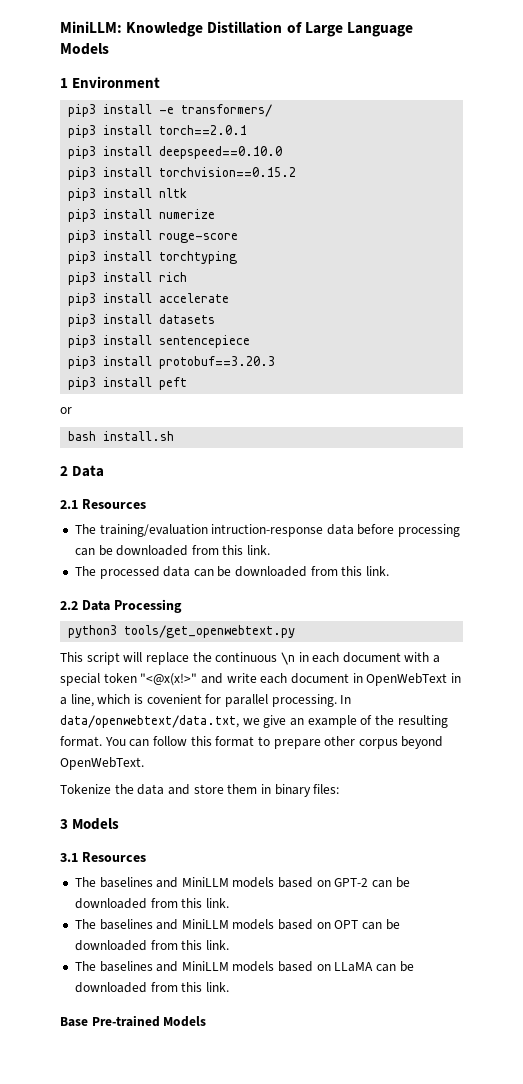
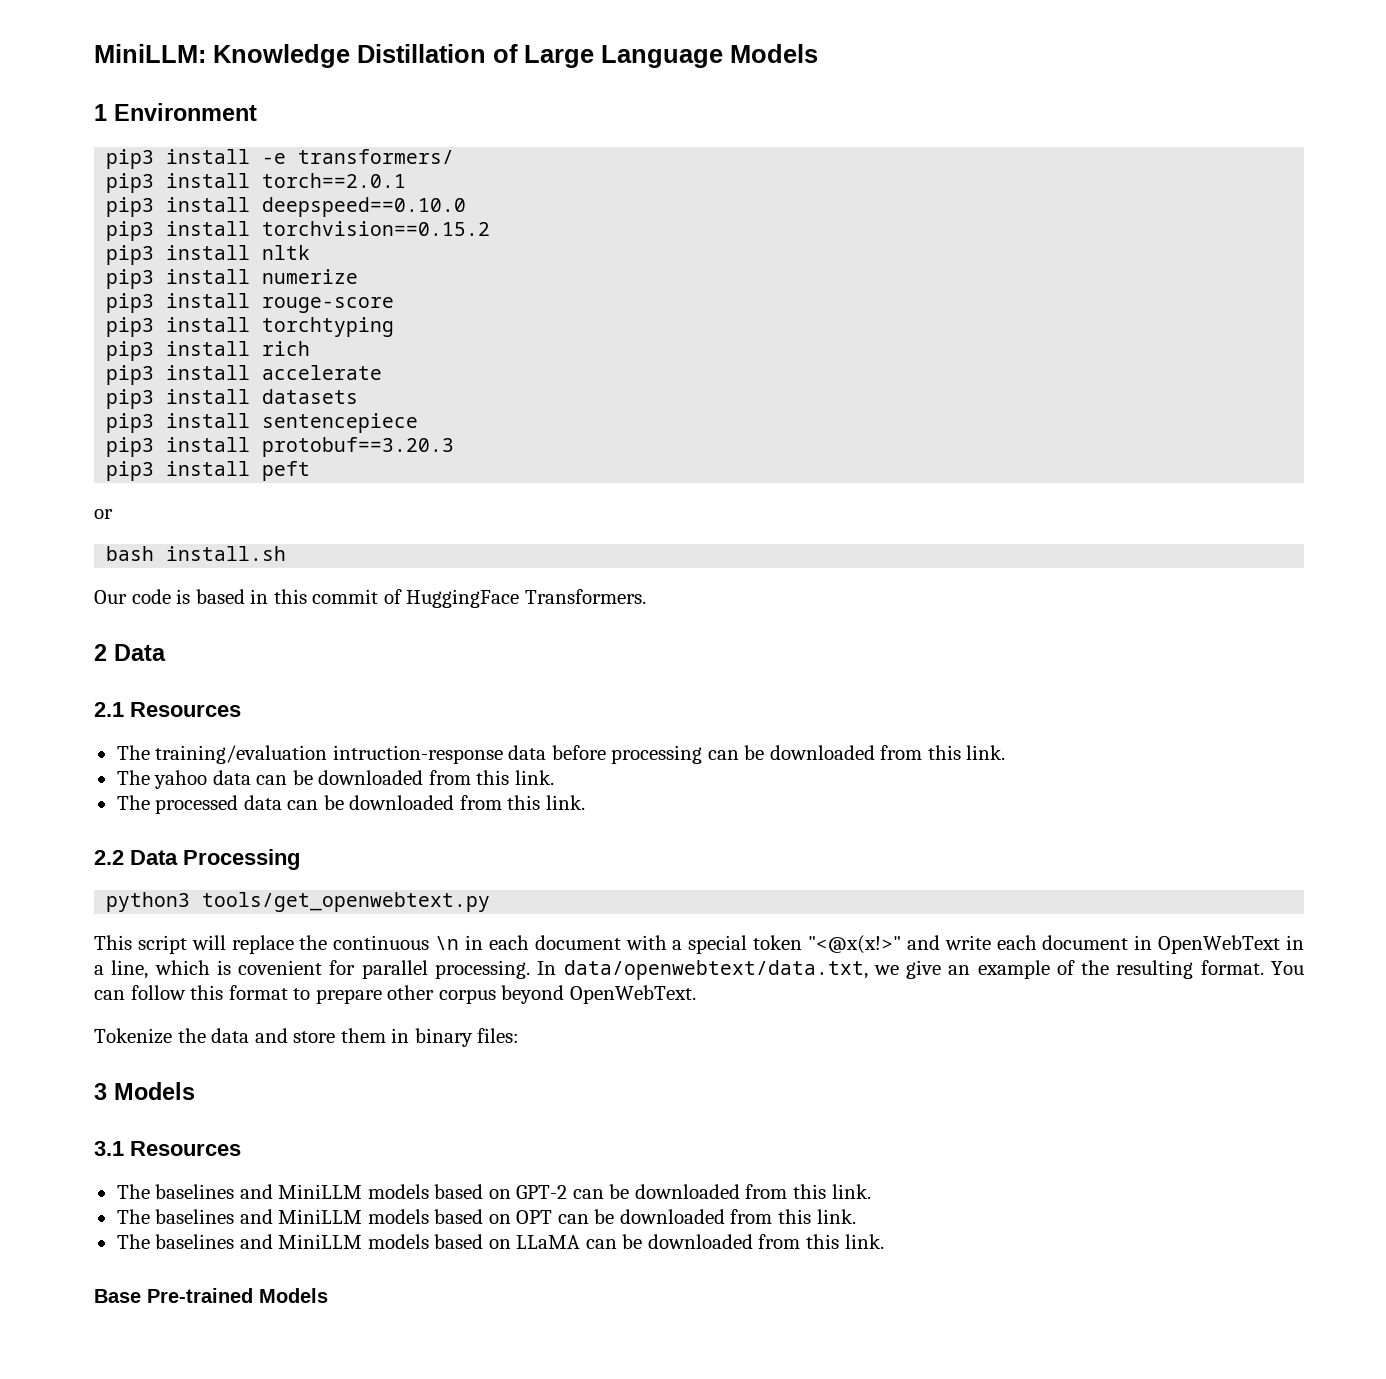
+ Our code is based in this commit of HuggingFace Transformers.
+ The yahoo data can be downloaded from this link.

